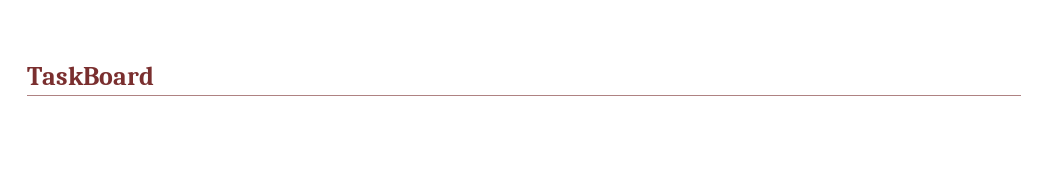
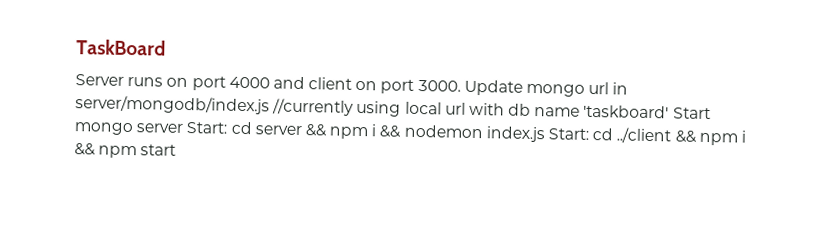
+ Server runs on port 4000 and client on port 3000. Update mongo url in server/mongodb/index.js //currently using local url with db name 'taskboard' Start mongo server Start: cd server && npm i && nodemon index.js Start: cd ../client && npm i && npm start

